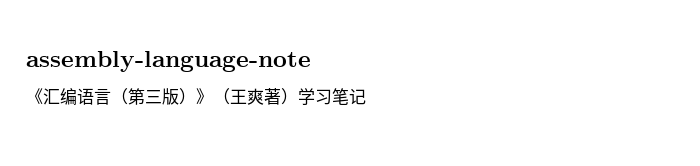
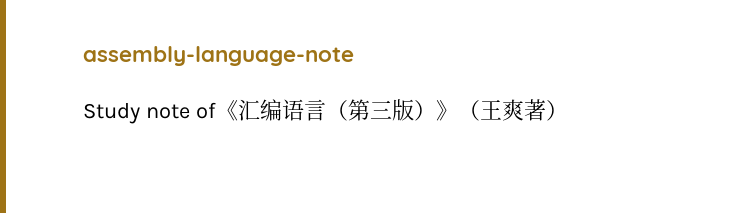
- 《汇编语言（第三版）》（王爽著）学习笔记
+ Study note of《汇编语言（第三版）》（王爽著）

